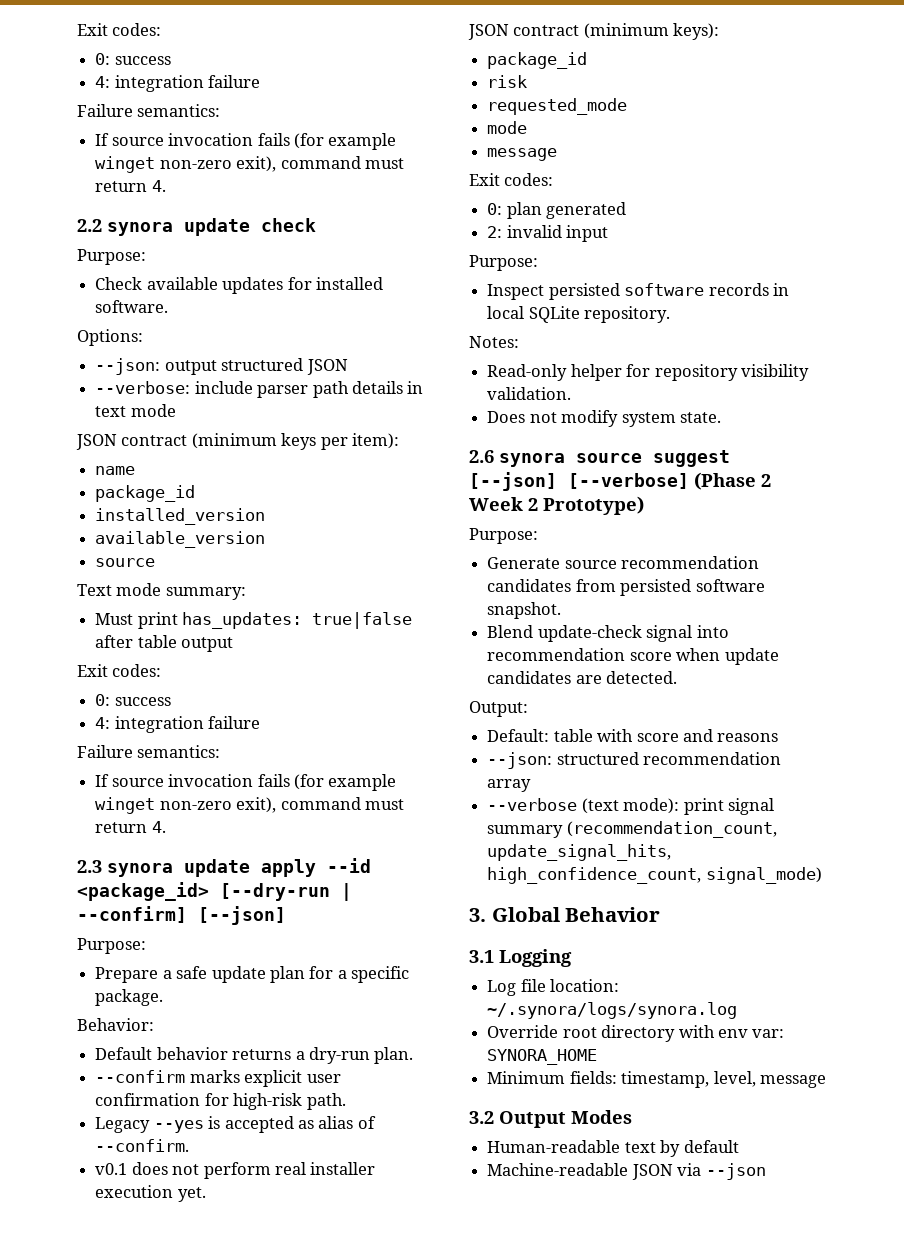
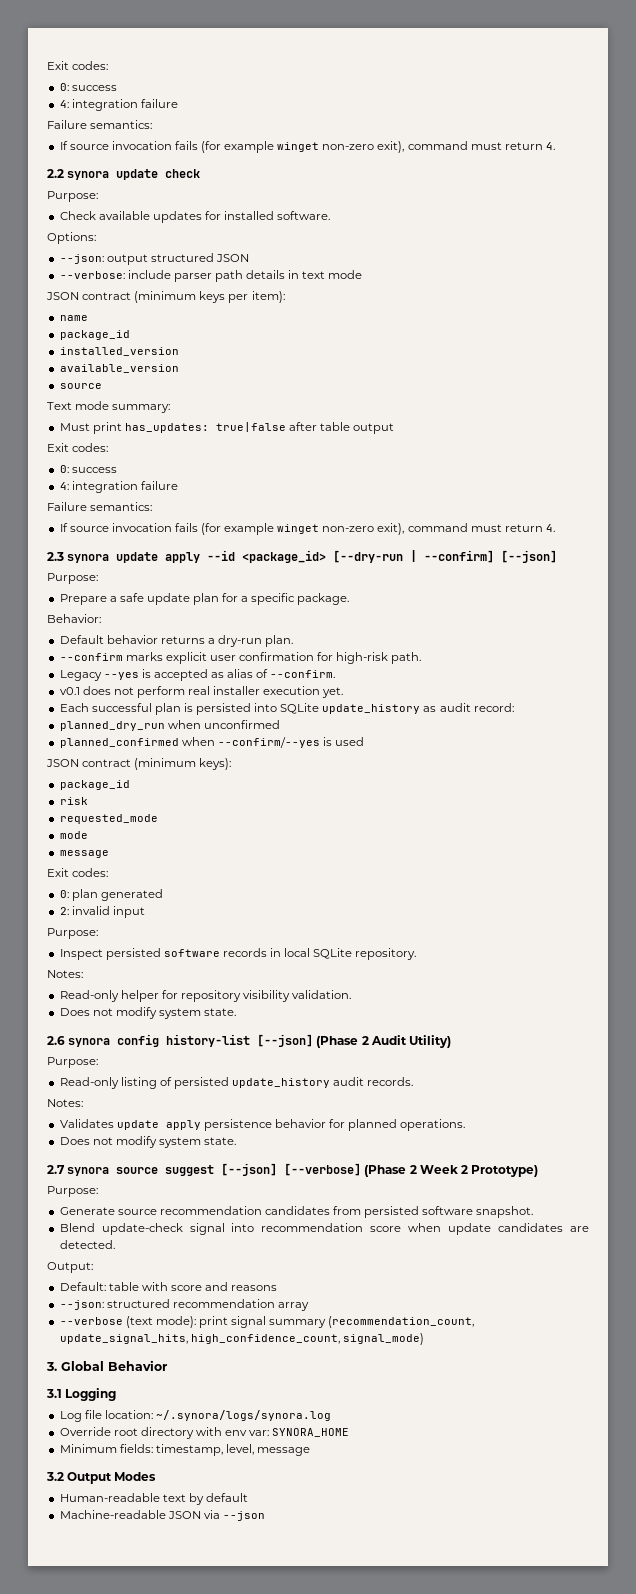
+ Each successful plan is persisted into SQLite update_history as audit record:
+ planned_dry_run when unconfirmed
+ planned_confirmed when --confirm/--yes is used
- 2.6 synora source suggest [--json] [--verbose] (Phase 2 Week 2 Prototype)
+ 2.6 synora config history-list [--json] (Phase 2 Audit Utility)
+ Purpose:
+ Read-only listing of persisted update_history audit records.
+ Notes:
+ Validates update apply persistence behavior for planned operations.
+ Does not modify system state.
+ 2.7 synora source suggest [--json] [--verbose] (Phase 2 Week 2 Prototype)

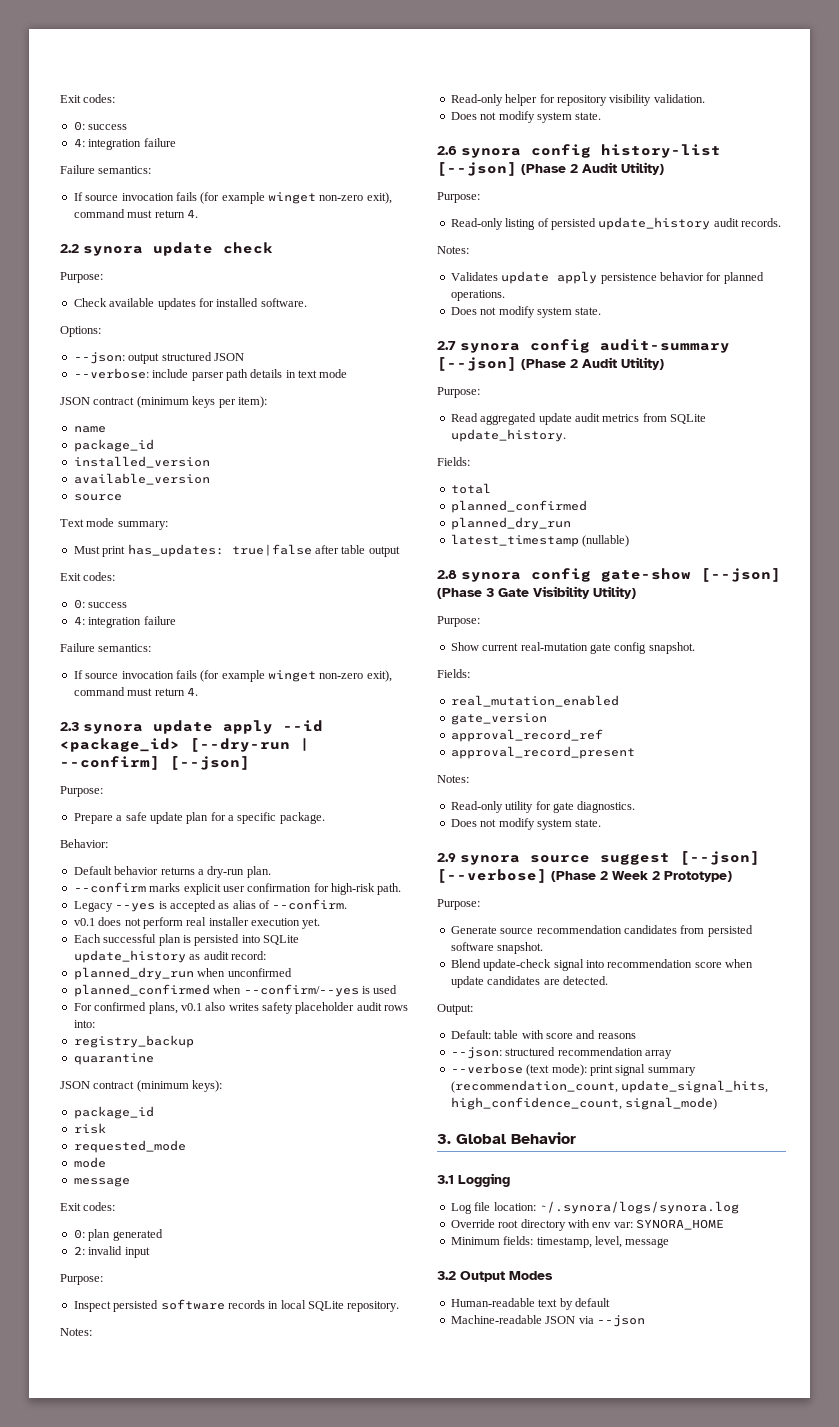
+ For confirmed plans, v0.1 also writes safety placeholder audit rows into:
+ registry_backup
+ quarantine
- 2.7 synora source suggest [--json] [--verbose] (Phase 2 Week 2 Prototype)
+ 2.7 synora config audit-summary [--json] (Phase 2 Audit Utility)
+ Purpose:
+ Read aggregated update audit metrics from SQLite update_history.
+ Fields:
+ total
+ planned_confirmed
+ planned_dry_run
+ latest_timestamp (nullable)
+ 2.8 synora config gate-show [--json] (Phase 3 Gate Visibility Utility)
+ Purpose:
+ Show current real-mutation gate config snapshot.
+ Fields:
+ real_mutation_enabled
+ gate_version
+ approval_record_ref
+ approval_record_present
+ Notes:
+ Read-only utility for gate diagnostics.
+ Does not modify system state.
+ 2.9 synora source suggest [--json] [--verbose] (Phase 2 Week 2 Prototype)

